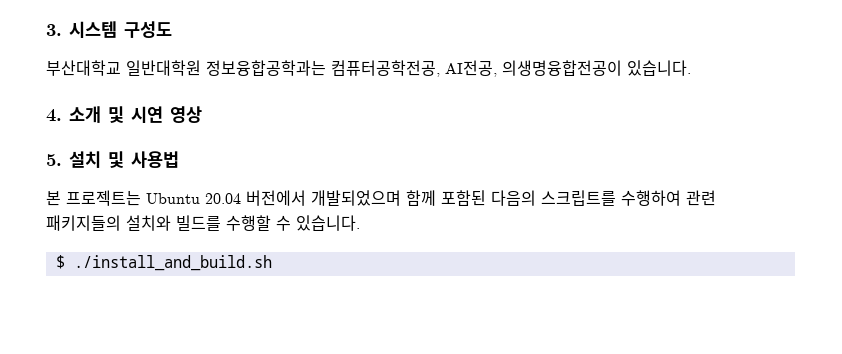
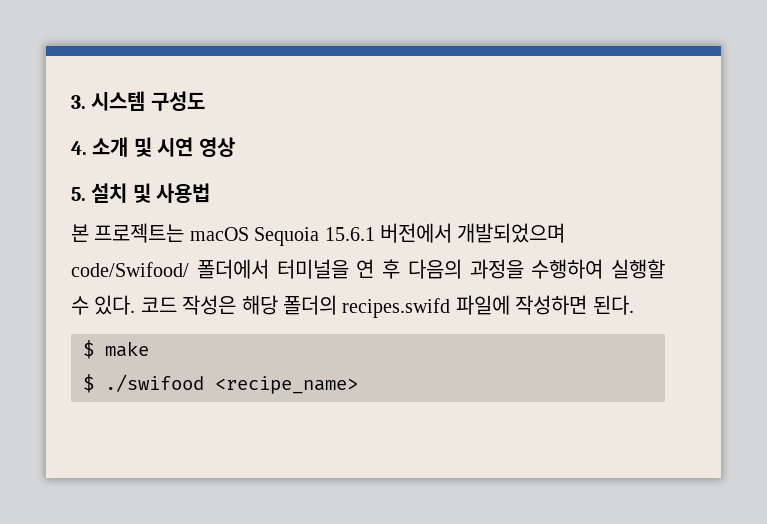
- 부산대학교 일반대학원 정보융합공학과는 컴퓨터공학전공, AI전공, 의생명융합전공이 있습니다.
- 본 프로젝트는 Ubuntu 20.04 버전에서 개발되었으며 함께 포함된 다음의 스크립트를 수행하여 관련 패키지들의 설치와 빌드를 수행할 수 있습니다.
- $ ./install_and_build.sh
+ 본 프로젝트는 macOS Sequoia 15.6.1 버전에서 개발되었으며 code/Swifood/ 폴더에서 터미널을 연 후 다음의 과정을 수행하여 실행할 수 있다. 코드 작성은 해당 폴더의 recipes.swifd 파일에 작성하면 된다.
+ $ make
+ $ ./swifood <recipe_name>

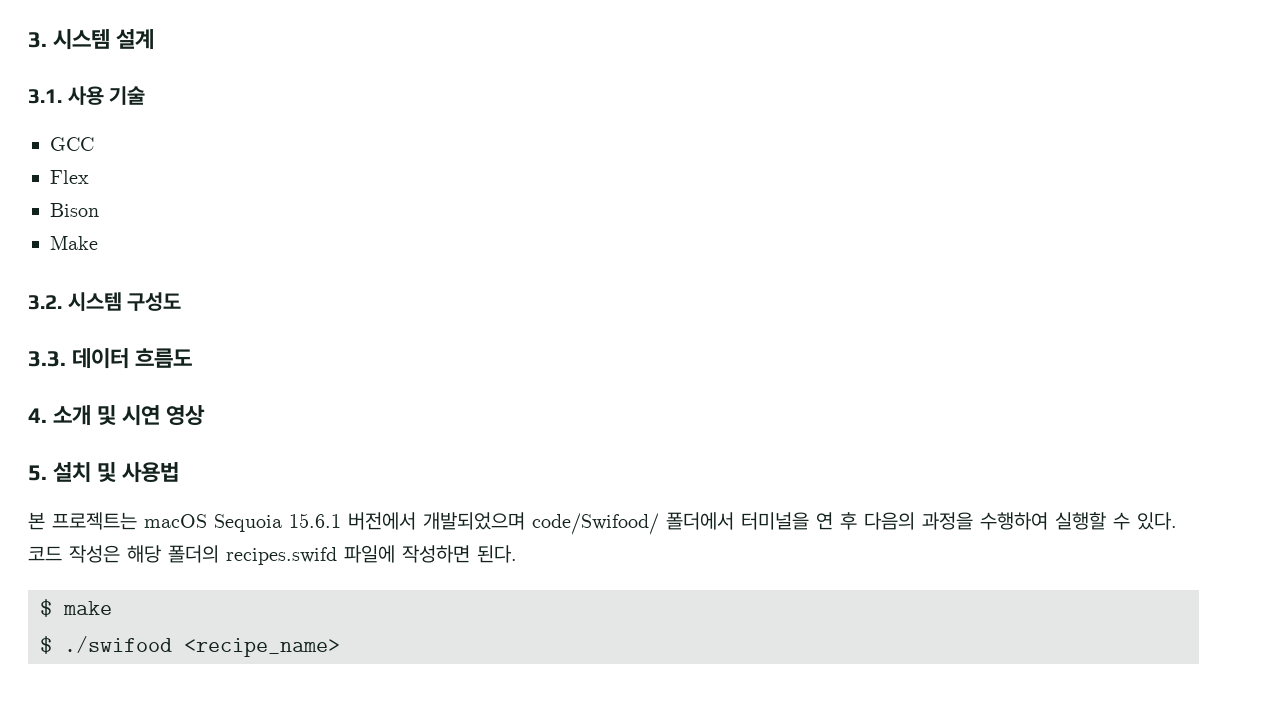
- 3. 시스템 구성도
+ 3. 시스템 설계
+ 3.1. 사용 기술
+ GCC
+ Flex
+ Bison
+ Make
+ 3.2. 시스템 구성도
+ 3.3. 데이터 흐름도

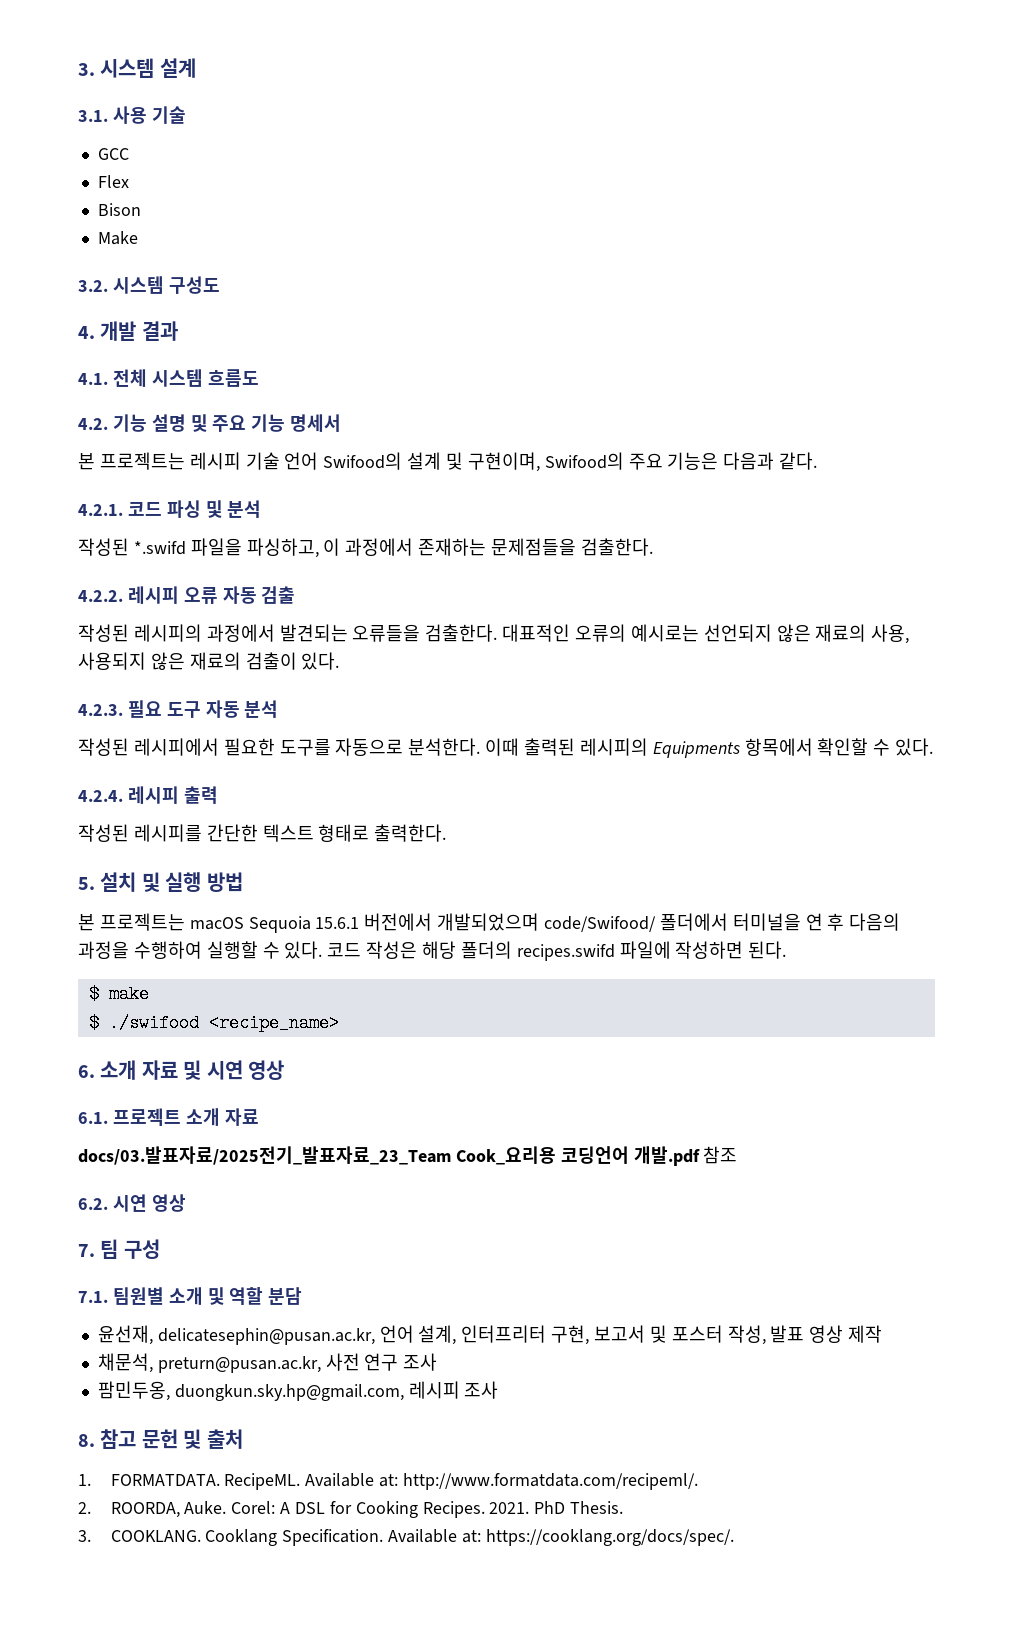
- 3.3. 데이터 흐름도
- 4. 소개 및 시연 영상
+ 4. 개발 결과
+ 4.1. 전체 시스템 흐름도
+ 4.2. 기능 설명 및 주요 기능 명세서
+ 본 프로젝트는 레시피 기술 언어 Swifood의 설계 및 구현이며, Swifood의 주요 기능은 다음과 같다.
+ 4.2.1. 코드 파싱 및 분석
+ 작성된 *.swifd 파일을 파싱하고, 이 과정에서 존재하는 문제점들을 검출한다.
+ 4.2.2. 레시피 오류 자동 검출
+ 작성된 레시피의 과정에서 발견되는 오류들을 검출한다. 대표적인 오류의 예시로는 선언되지 않은 재료의 사용, 사용되지 않은 재료의 검출이 있다.
+ 4.2.3. 필요 도구 자동 분석
+ 작성된 레시피에서 필요한 도구를 자동으로 분석한다. 이때 출력된 레시피의 Equipments 항목에서 확인할 수 있다.
+ 4.2.4. 레시피 출력
+ 작성된 레시피를 간단한 텍스트 형태로 출력한다.
- 5. 설치 및 사용법
+ 5. 설치 및 실행 방법
+ 6. 소개 자료 및 시연 영상
+ 6.1. 프로젝트 소개 자료
+ docs/03.발표자료/2025전기_발표자료_23_Team Cook_요리용 코딩언어 개발.pdf 참조
+ 6.2. 시연 영상
+ 7. 팀 구성
+ 7.1. 팀원별 소개 및 역할 분담
+ 윤선재, delicatesephin@pusan.ac.kr, 언어 설계, 인터프리터 구현, 보고서 및 포스터 작성, 발표 영상 제작
+ 채문석, preturn@pusan.ac.kr, 사전 연구 조사
+ 팜민두옹, duongkun.sky.hp@gmail.com, 레시피 조사
+ 8. 참고 문헌 및 출처
+ 1. FORMATDATA. RecipeML. Available at: http://www.formatdata.com/recipeml/.
+ 2. ROORDA, Auke. Corel: A DSL for Cooking Recipes. 2021. PhD Thesis.
+ 3. COOKLANG. Cooklang Specification. Available at: https://cooklang.org/docs/spec/.

